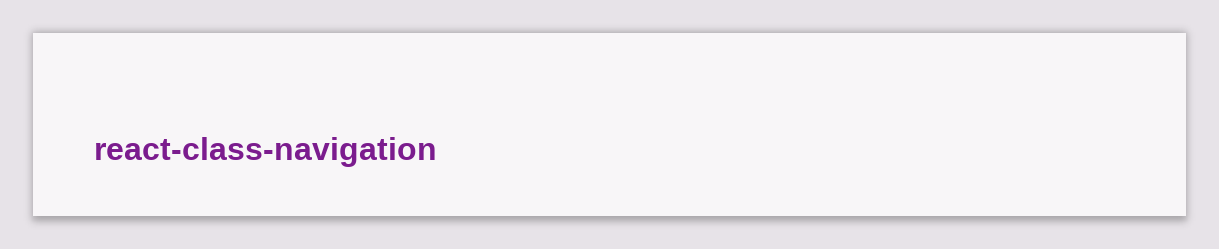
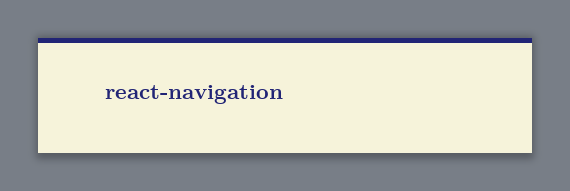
- react-class-navigation
+ react-navigation

